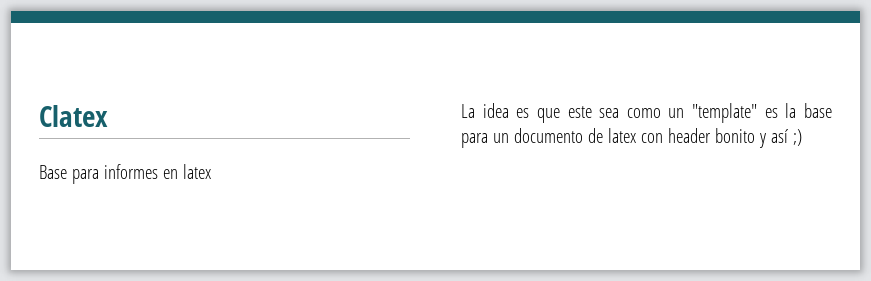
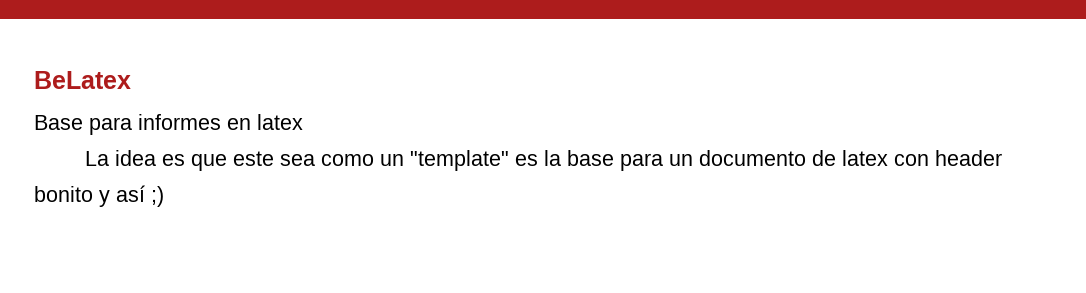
- Clatex
+ BeLatex

